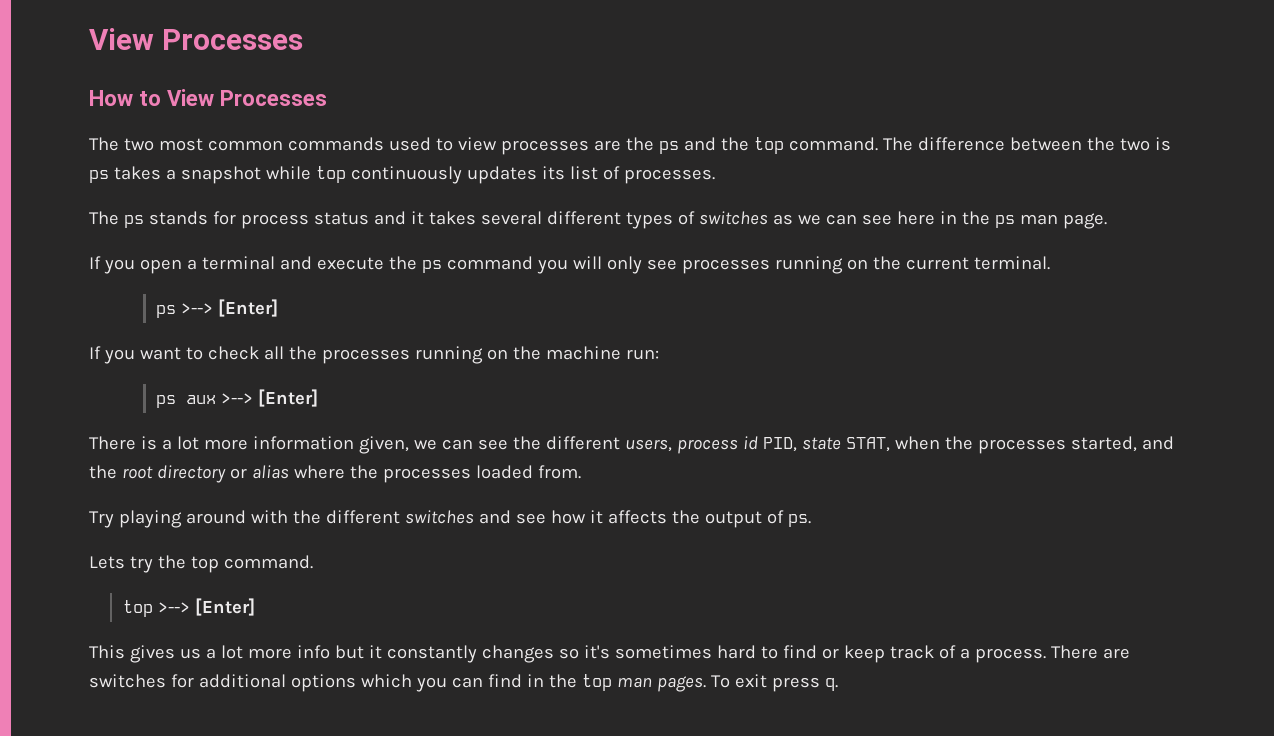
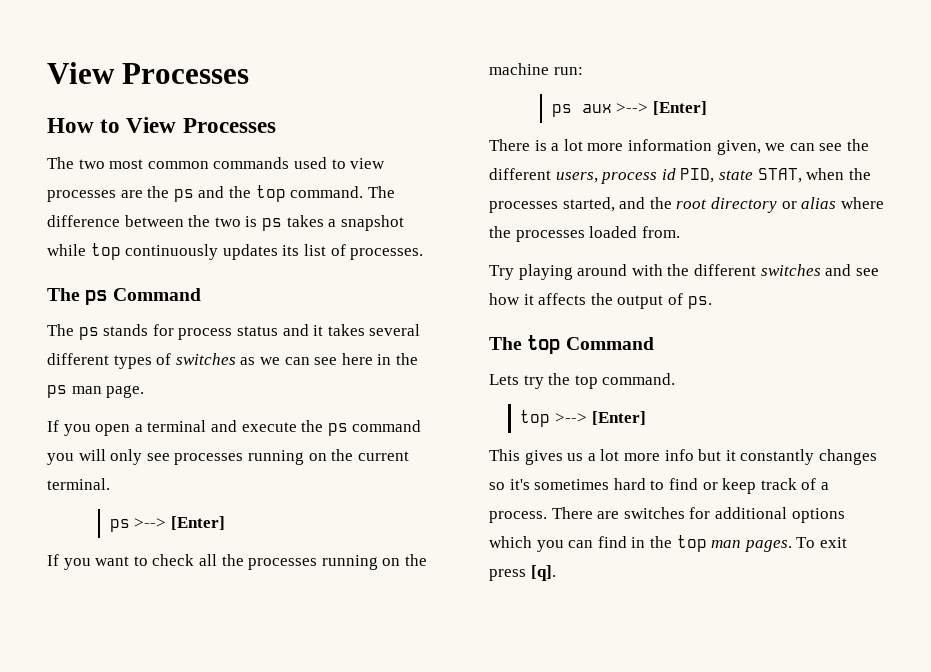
+ The ps Command
+ The top Command
- To exit press q.
+ To exit press [q].

